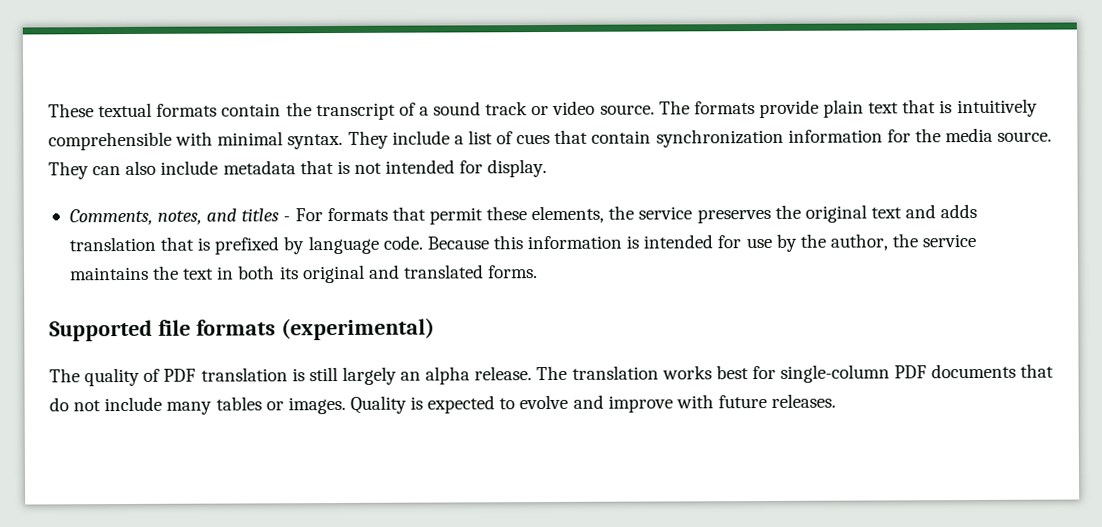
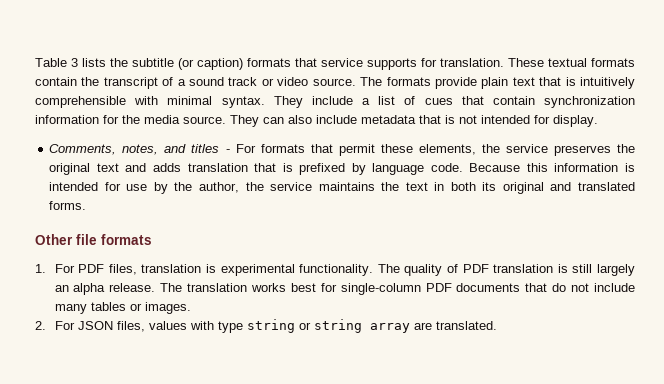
+ Table 3 lists the subtitle (or caption) formats that service supports for translation.
- Supported file formats (experimental)
- The quality of PDF translation is still largely an alpha release.
+ Other file formats
+ 1. For PDF files, translation is experimental functionality. The quality of PDF translation is still largely an alpha release.
- The translation works best for single-column PDF documents that do not include many tables or images. Quality is expected to evolve and improve with future releases.
+ The translation works best for single-column PDF documents that do not include many tables or images.
+ 2. For JSON files, values with type string or string array are translated.

